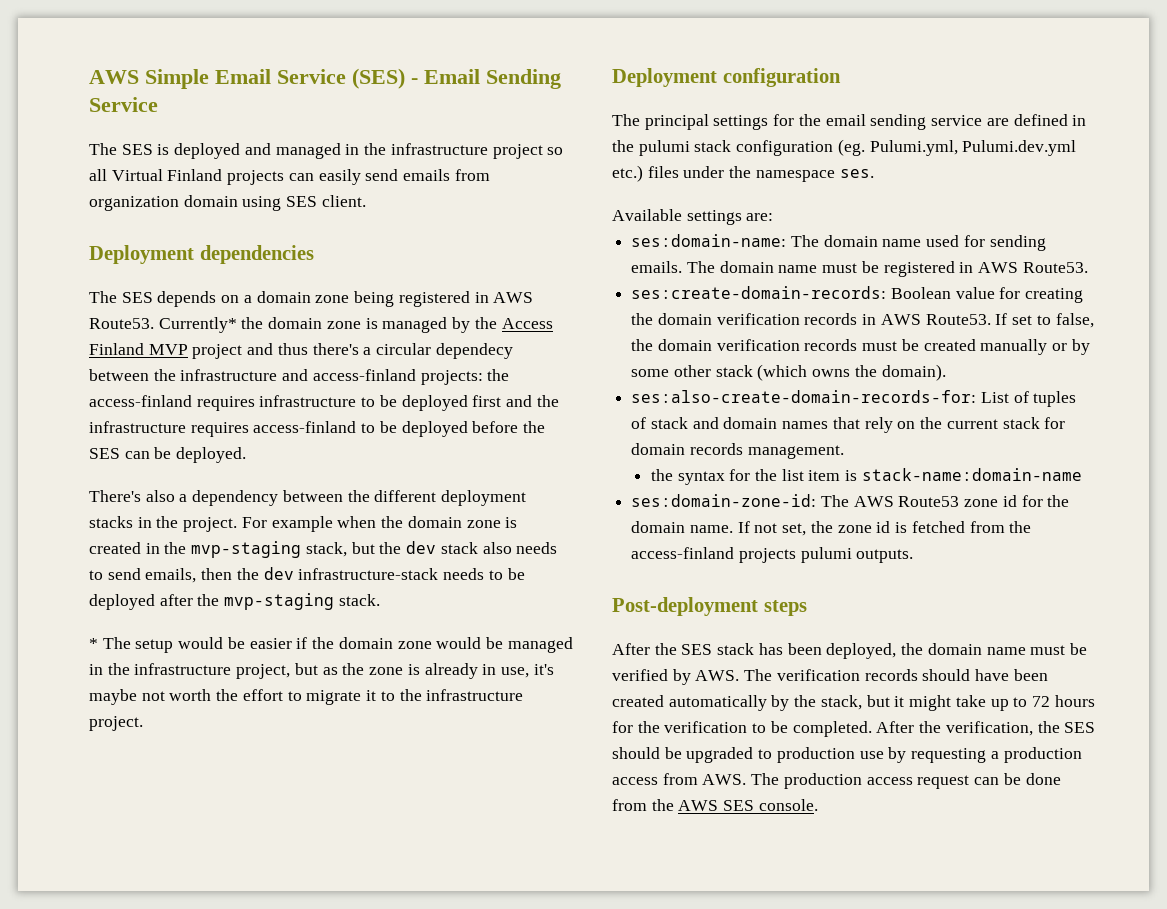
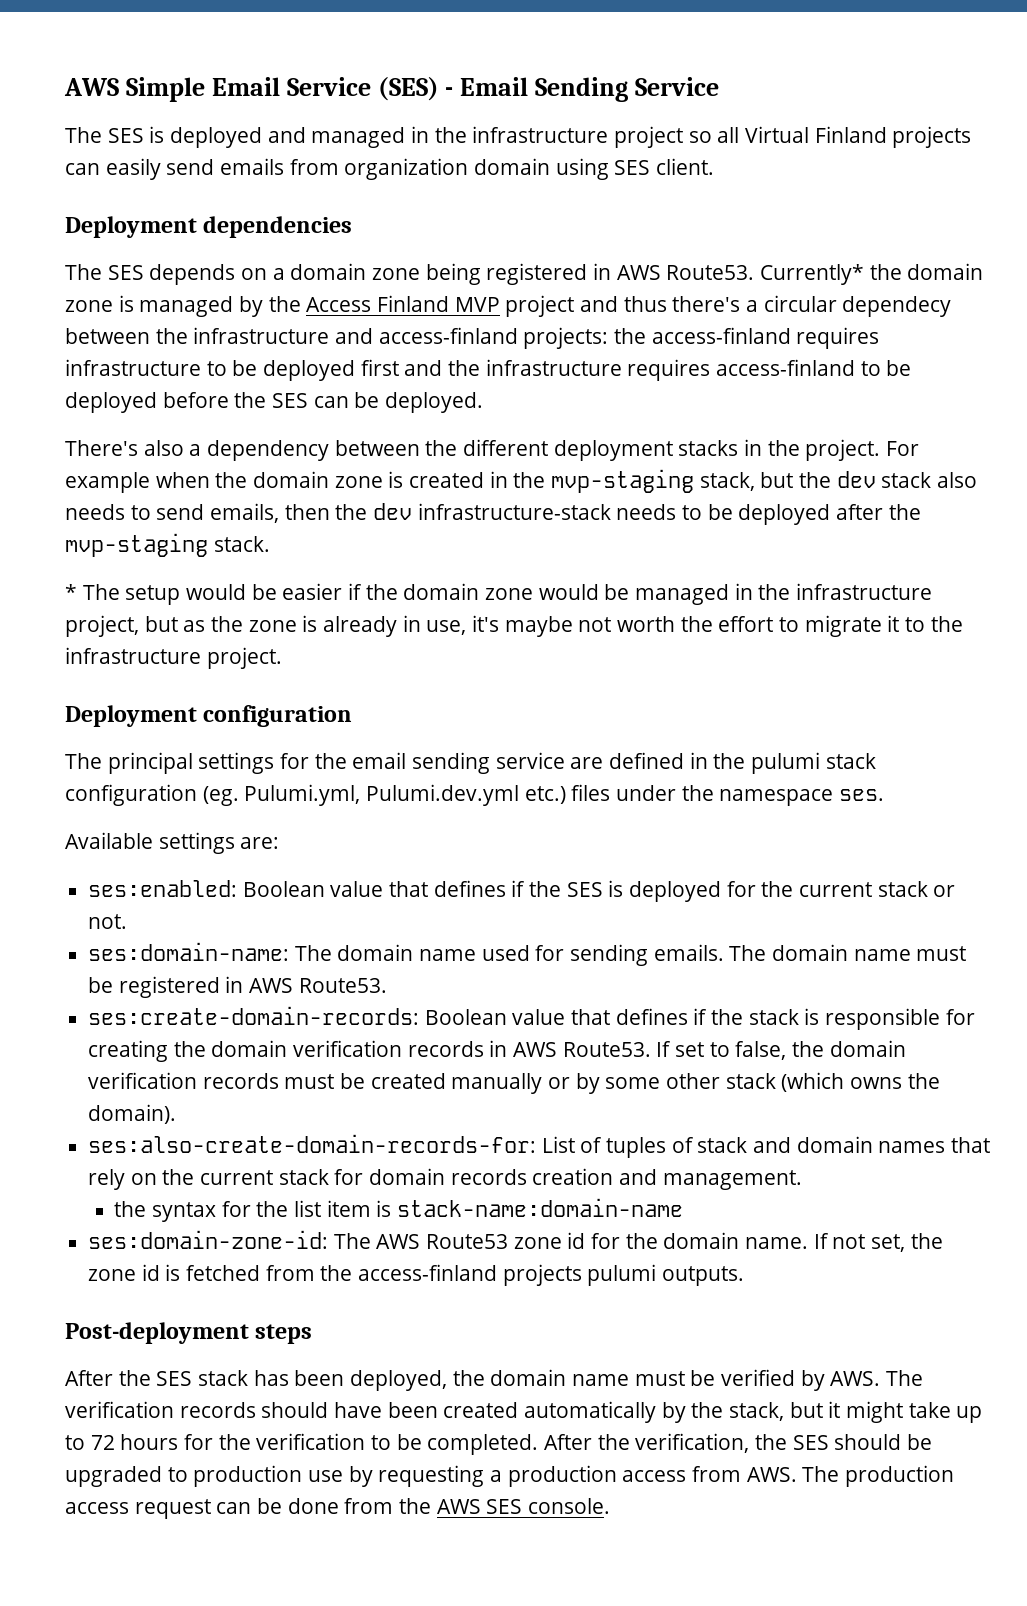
+ ses:enabled: Boolean value that defines if the SES is deployed for the current stack or not.
- ses:create-domain-records: Boolean value for creating the domain verification records in AWS Route53.
+ ses:create-domain-records: Boolean value that defines if the stack is responsible for creating the domain verification records in AWS Route53.
- ses:also-create-domain-records-for: List of tuples of stack and domain names that rely on the current stack for domain records management.
+ ses:also-create-domain-records-for: List of tuples of stack and domain names that rely on the current stack for domain records creation and management.

